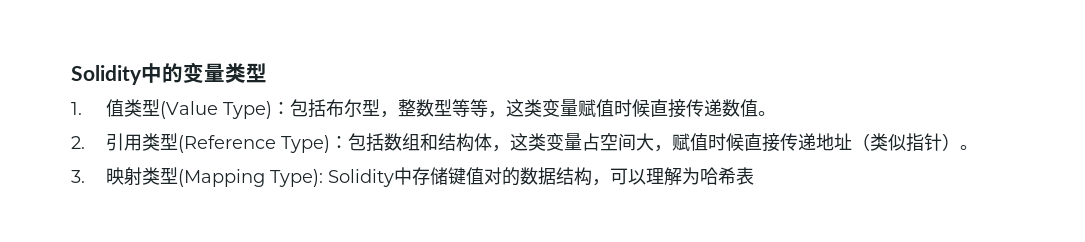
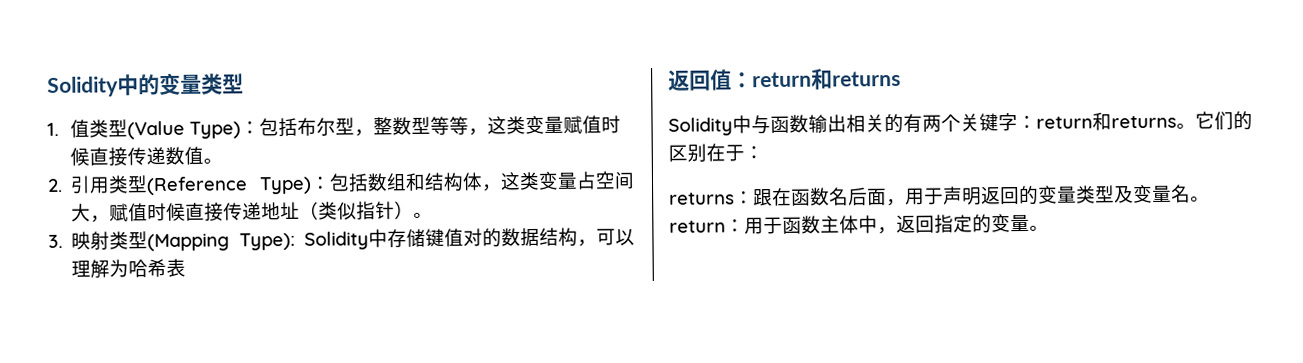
+ 返回值：return和returns
+ Solidity中与函数输出相关的有两个关键字：return和returns。它们的区别在于：
+ returns：跟在函数名后面，用于声明返回的变量类型及变量名。return：用于函数主体中，返回指定的变量。

